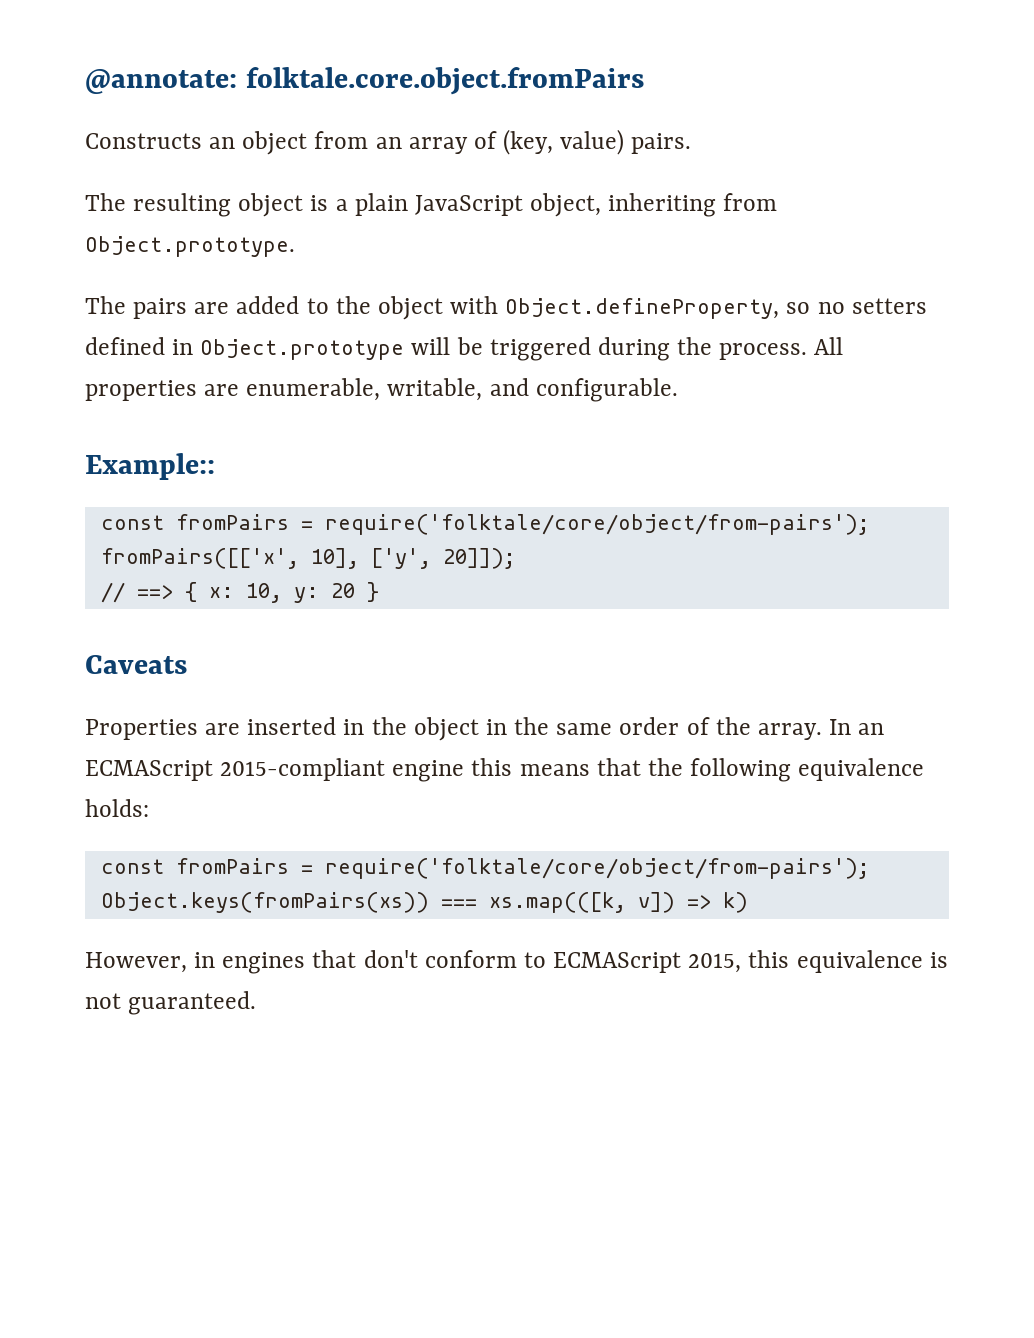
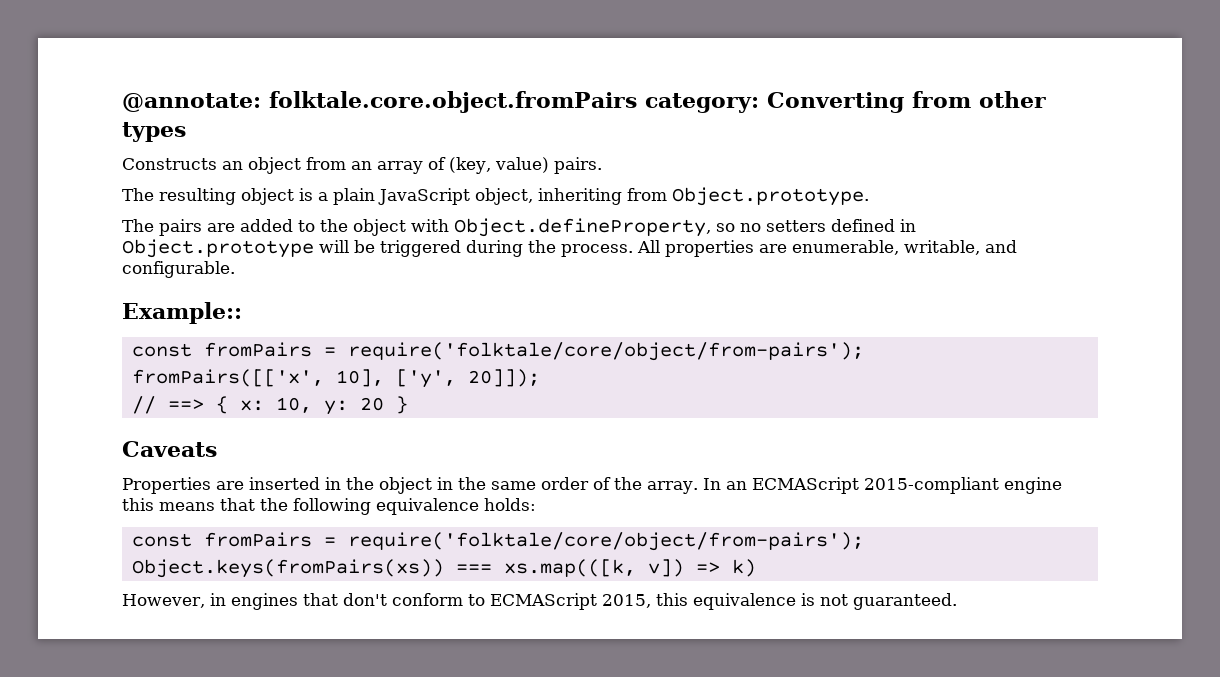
- @annotate: folktale.core.object.fromPairs
+ @annotate: folktale.core.object.fromPairs category: Converting from other types

